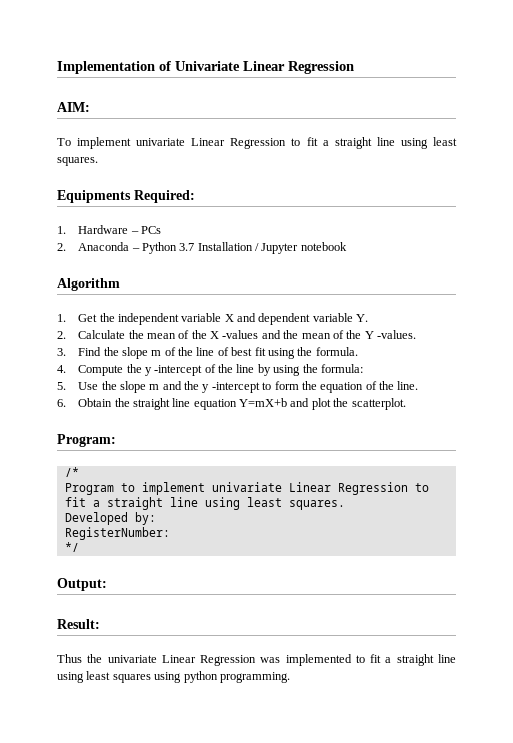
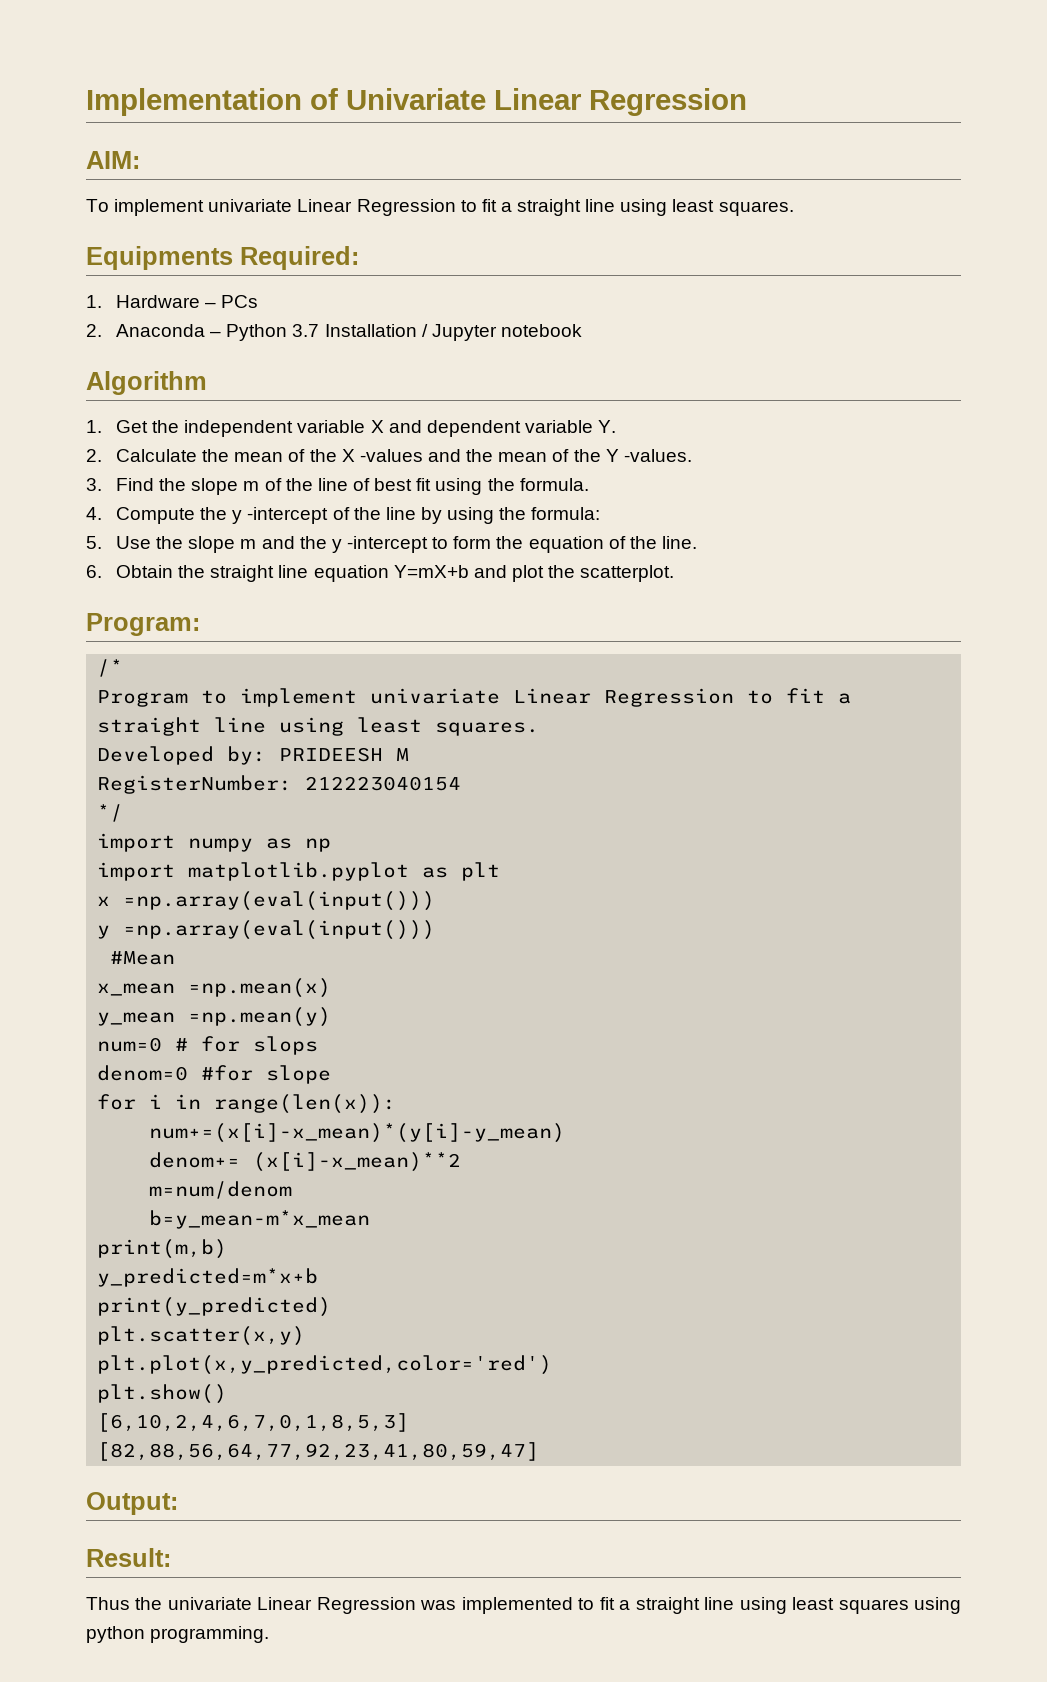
- Developed by:
+ Developed by: PRIDEESH M
- RegisterNumber:
+ RegisterNumber: 212223040154
+ import numpy as np
+ import matplotlib.pyplot as plt
+ x =np.array(eval(input()))
+ y =np.array(eval(input()))
+ #Mean
+ x_mean =np.mean(x)
+ y_mean =np.mean(y)
+ num=0 # for slops
+ denom=0 #for slope
+ for i in range(len(x)):
+ num+=(x[i]-x_mean)*(y[i]-y_mean)
+ denom+= (x[i]-x_mean)**2
+ m=num/denom
+ b=y_mean-m*x_mean
+ print(m,b)
+ y_predicted=m*x+b
+ print(y_predicted)
+ plt.scatter(x,y)
+ plt.plot(x,y_predicted,color='red')
+ plt.show()
+ [6,10,2,4,6,7,0,1,8,5,3]
+ [82,88,56,64,77,92,23,41,80,59,47]

